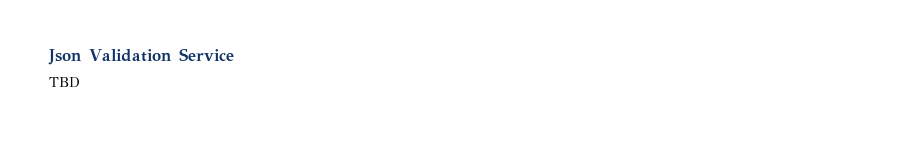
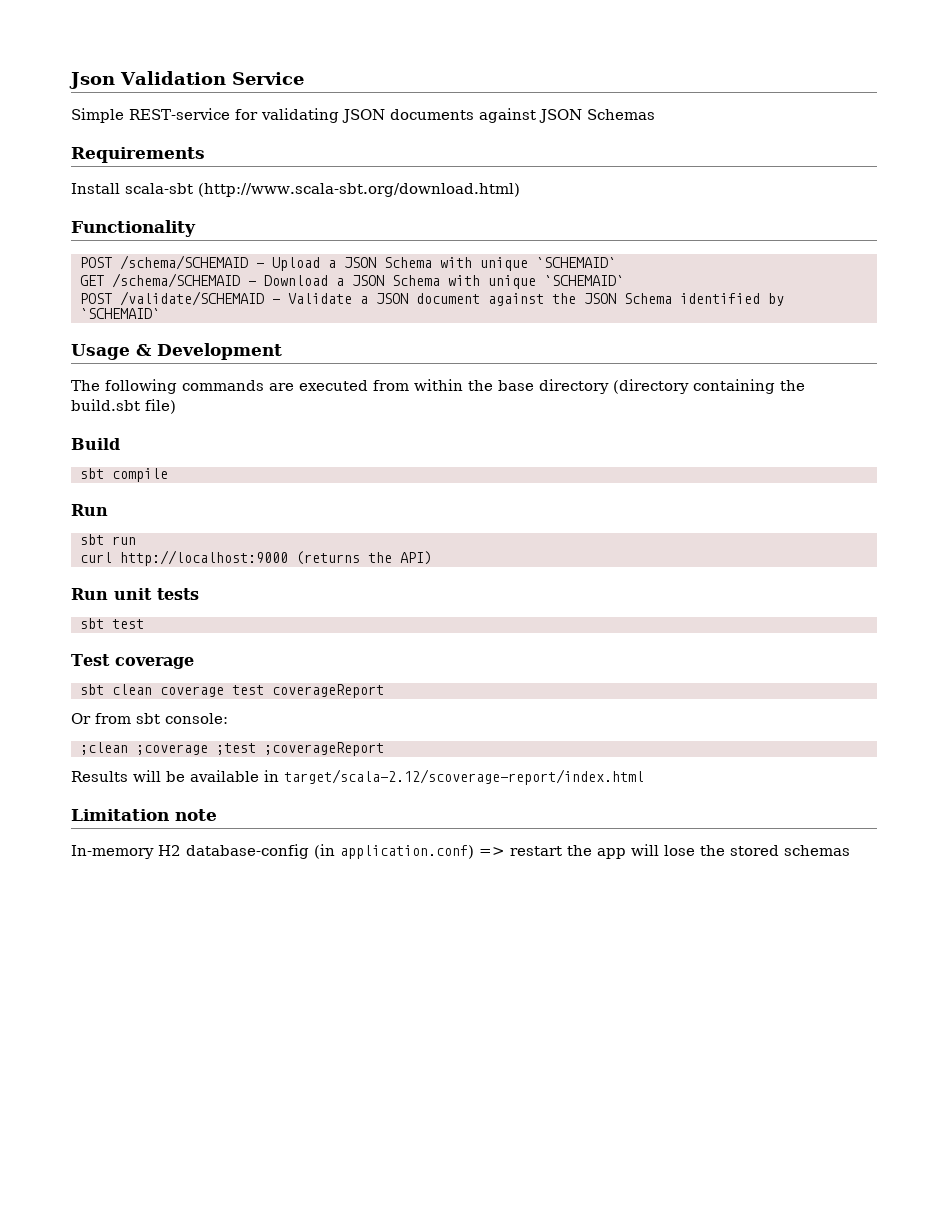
- TBD
+ Simple REST-service for validating JSON documents against JSON Schemas
+ Requirements
+ Install scala-sbt (http://www.scala-sbt.org/download.html)
+ Functionality
+ POST /schema/SCHEMAID - Upload a JSON Schema with unique `SCHEMAID`
+ GET /schema/SCHEMAID - Download a JSON Schema with unique `SCHEMAID`
+ POST /validate/SCHEMAID - Validate a JSON document against the JSON Schema identified by `SCHEMAID`
+ Usage & Development
+ The following commands are executed from within the base directory (directory containing the build.sbt file)
+ Build
+ sbt compile
+ Run
+ sbt run
+ curl http://localhost:9000 (returns the API)
+ Run unit tests
+ sbt test
+ Test coverage
+ sbt clean coverage test coverageReport
+ Or from sbt console:
+ ;clean ;coverage ;test ;coverageReport
+ Results will be available in target/scala-2.12/scoverage-report/index.html
+ Limitation note
+ In-memory H2 database-config (in application.conf) => restart the app will lose the stored schemas

